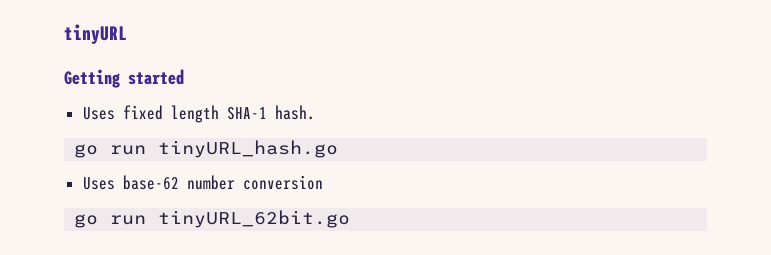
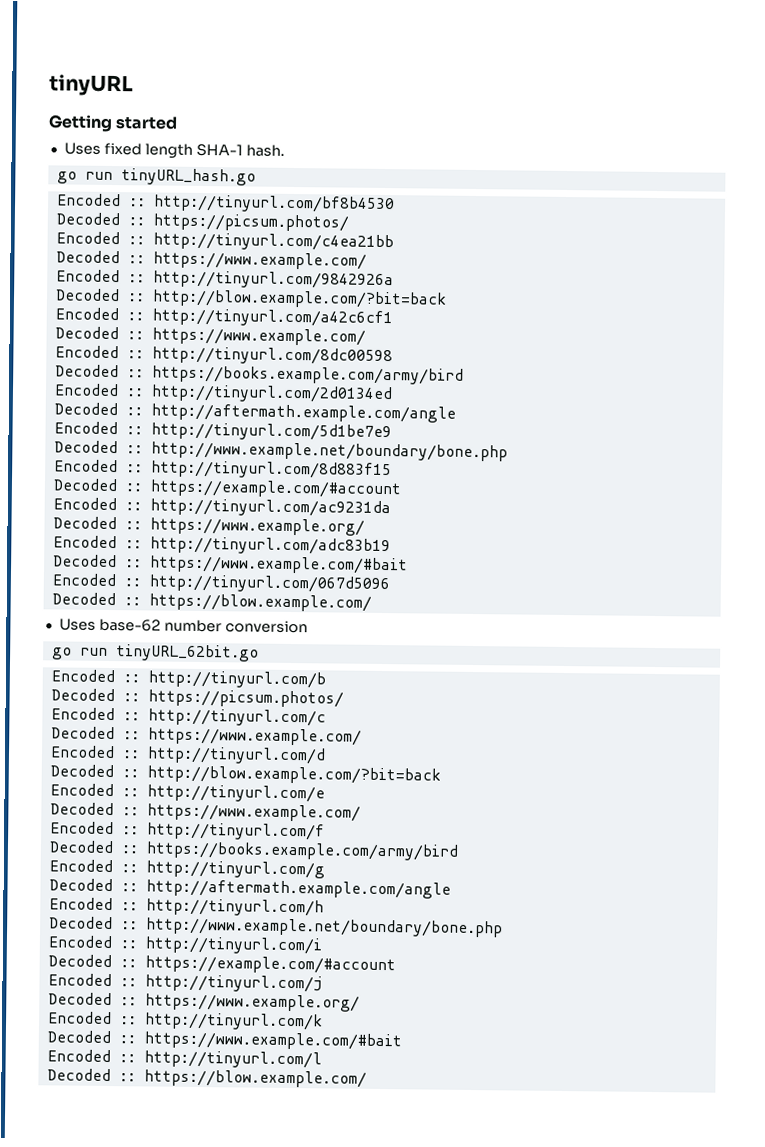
+ Encoded :: http://tinyurl.com/bf8b4530
+ Decoded :: https://picsum.photos/
+ Encoded :: http://tinyurl.com/c4ea21bb
+ Decoded :: https://www.example.com/
+ Encoded :: http://tinyurl.com/9842926a
+ Decoded :: http://blow.example.com/?bit=back
+ Encoded :: http://tinyurl.com/a42c6cf1
+ Decoded :: https://www.example.com/
+ Encoded :: http://tinyurl.com/8dc00598
+ Decoded :: https://books.example.com/army/bird
+ Encoded :: http://tinyurl.com/2d0134ed
+ Decoded :: http://aftermath.example.com/angle
+ Encoded :: http://tinyurl.com/5d1be7e9
+ Decoded :: http://www.example.net/boundary/bone.php
+ Encoded :: http://tinyurl.com/8d883f15
+ Decoded :: https://example.com/#account
+ Encoded :: http://tinyurl.com/ac9231da
+ Decoded :: https://www.example.org/
+ Encoded :: http://tinyurl.com/adc83b19
+ Decoded :: https://www.example.com/#bait
+ Encoded :: http://tinyurl.com/067d5096
+ Decoded :: https://blow.example.com/
+ Encoded :: http://tinyurl.com/b
+ Decoded :: https://picsum.photos/
+ Encoded :: http://tinyurl.com/c
+ Decoded :: https://www.example.com/
+ Encoded :: http://tinyurl.com/d
+ Decoded :: http://blow.example.com/?bit=back
+ Encoded :: http://tinyurl.com/e
+ Decoded :: https://www.example.com/
+ Encoded :: http://tinyurl.com/f
+ Decoded :: https://books.example.com/army/bird
+ Encoded :: http://tinyurl.com/g
+ Decoded :: http://aftermath.example.com/angle
+ Encoded :: http://tinyurl.com/h
+ Decoded :: http://www.example.net/boundary/bone.php
+ Encoded :: http://tinyurl.com/i
+ Decoded :: https://example.com/#account
+ Encoded :: http://tinyurl.com/j
+ Decoded :: https://www.example.org/
+ Encoded :: http://tinyurl.com/k
+ Decoded :: https://www.example.com/#bait
+ Encoded :: http://tinyurl.com/l
+ Decoded :: https://blow.example.com/

